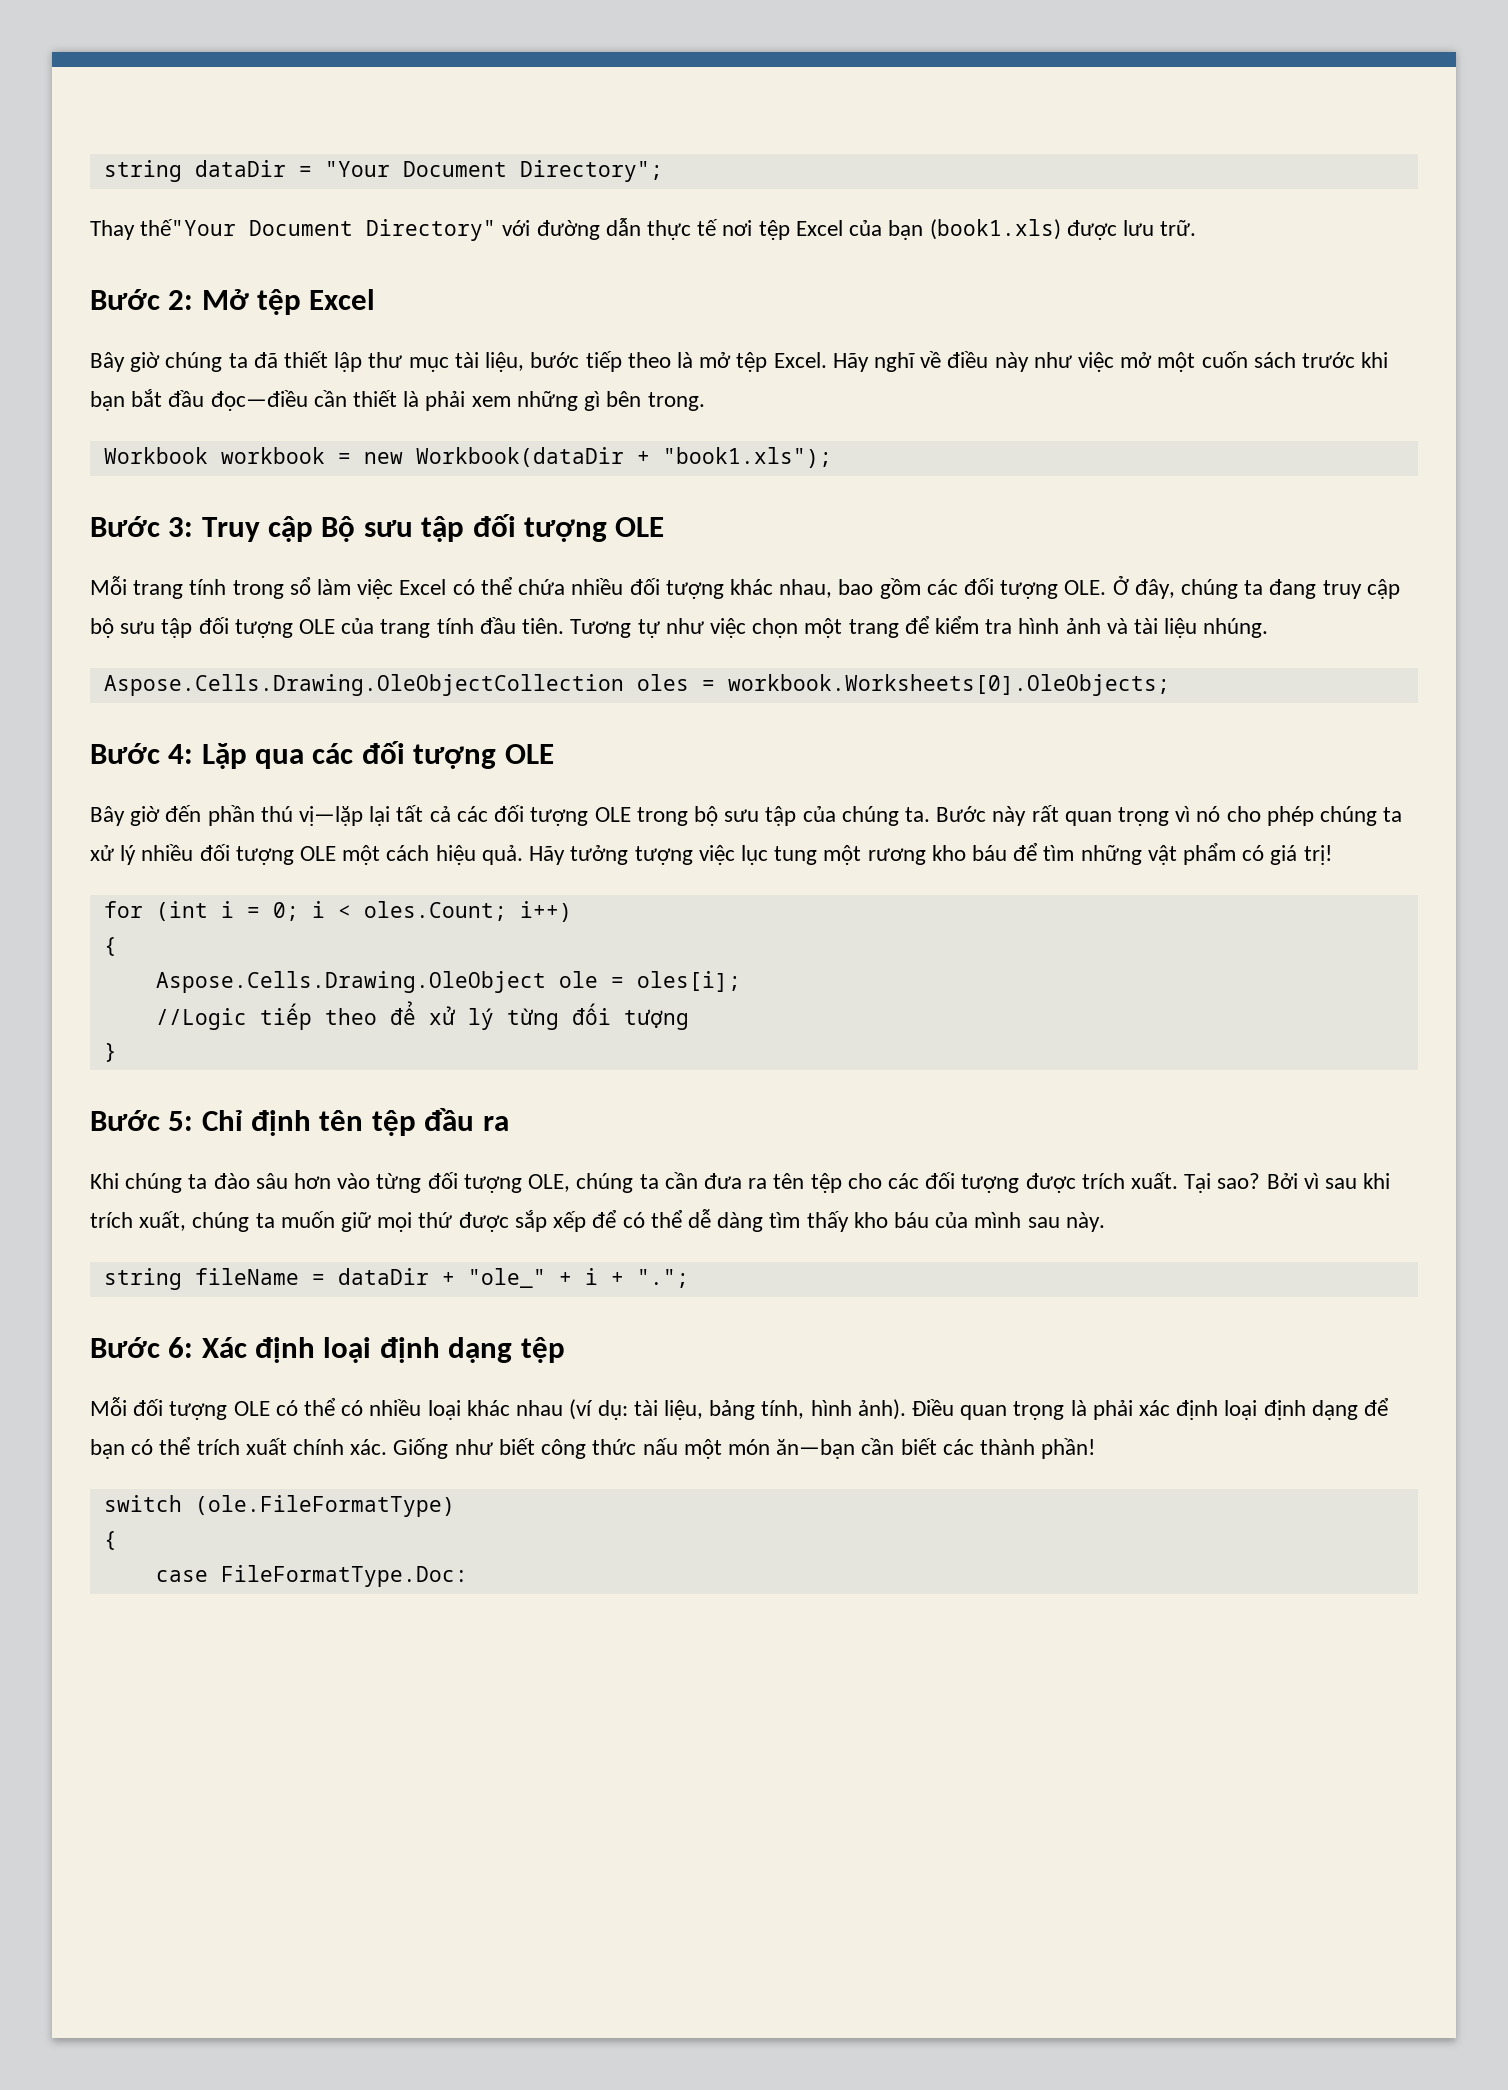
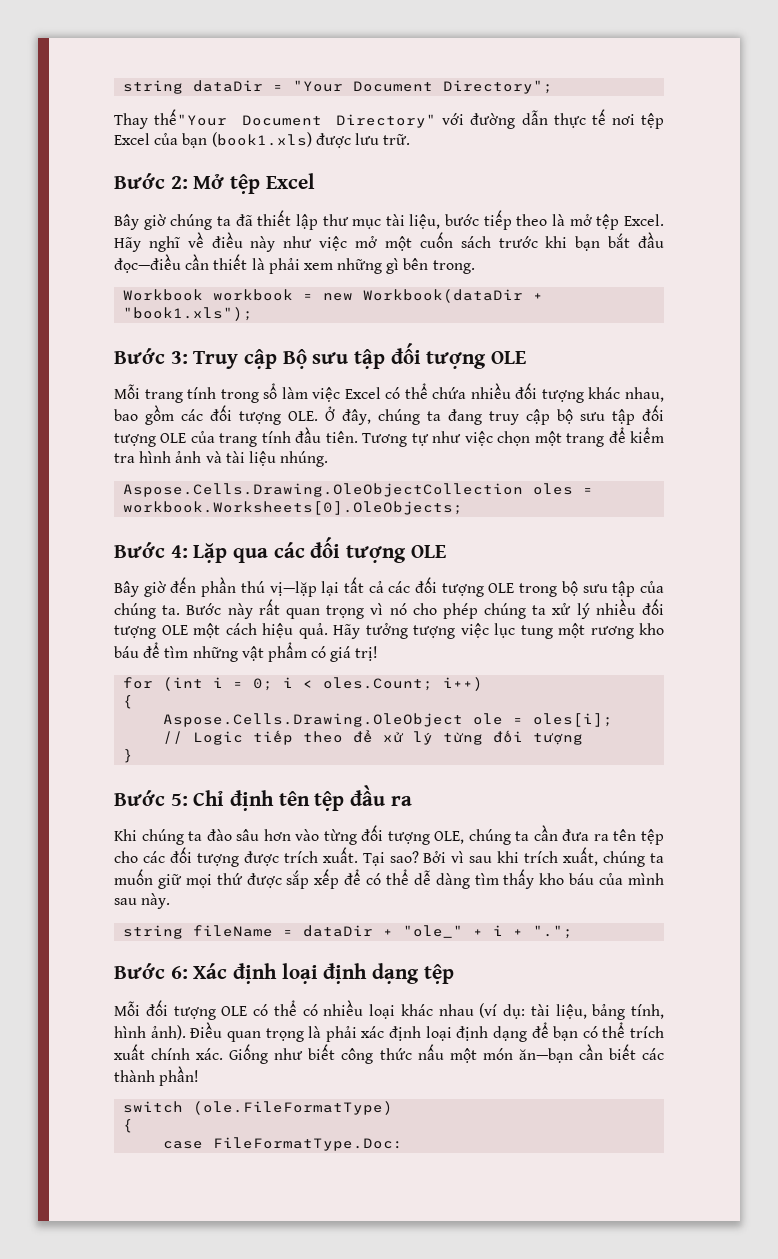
- //Logic tiếp theo để xử lý từng đối tượng
+ // Logic tiếp theo để xử lý từng đối tượng

